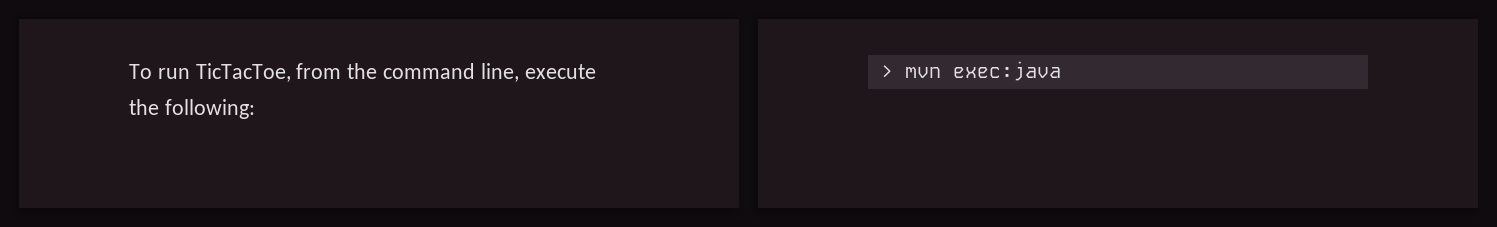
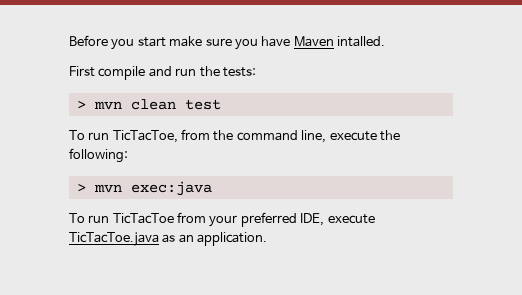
+ Before you start make sure you have Maven intalled.
+ First compile and run the tests:
+ > mvn clean test
+ To run TicTacToe from your preferred IDE, execute TicTacToe.java as an application.

